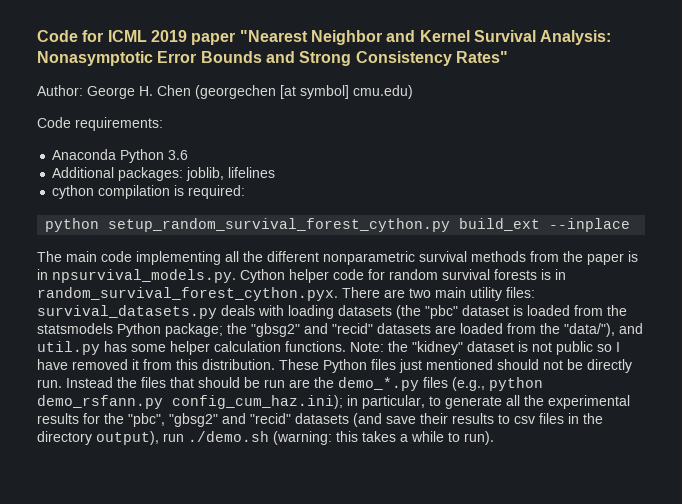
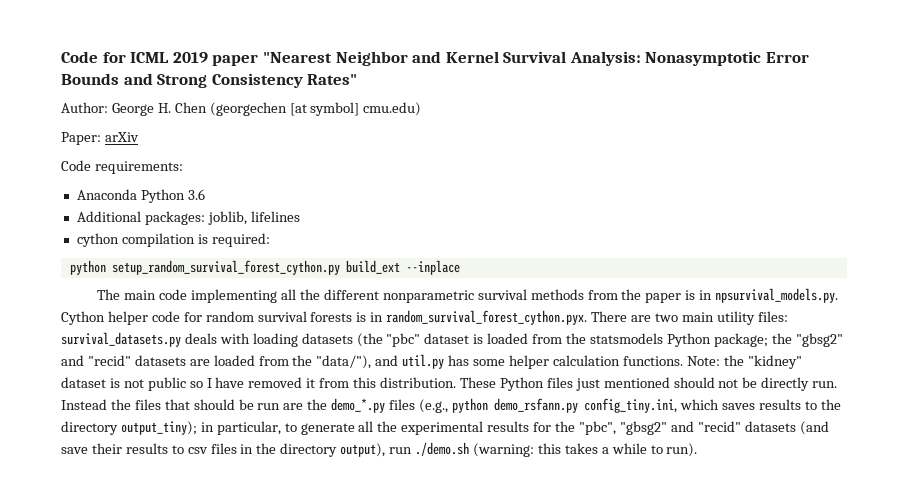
+ Paper: arXiv
- Instead the files that should be run are the demo_*.py files (e.g., python demo_rsfann.py config_cum_haz.ini); in particular, to generate all the experimental results for the "pbc", "gbsg2" and "recid" datasets (and save their results to csv files in the directory output), run ./demo.sh (warning: this takes a while to run).
+ Instead the files that should be run are the demo_*.py files (e.g., python demo_rsfann.py config_tiny.ini, which saves results to the directory output_tiny); in particular, to generate all the experimental results for the "pbc", "gbsg2" and "recid" datasets (and save their results to csv files in the directory output), run ./demo.sh (warning: this takes a while to run).

